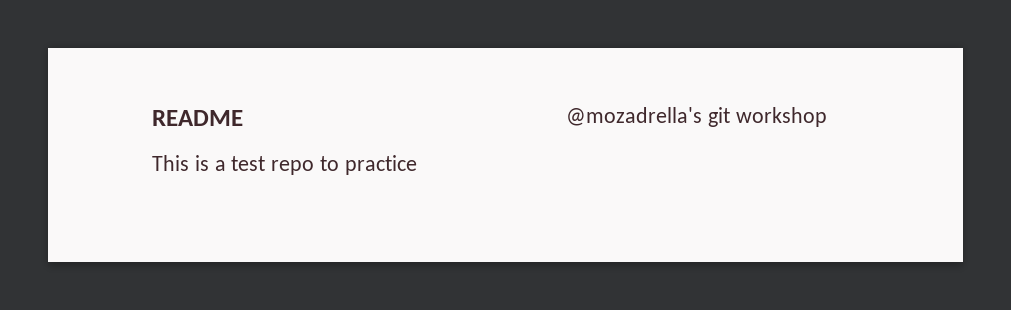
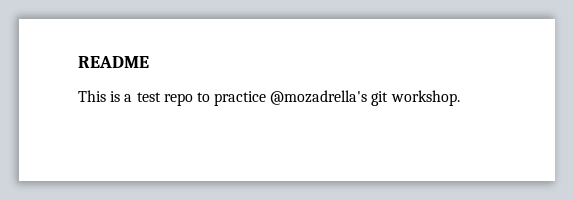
- This is a test repo to practice @mozadrella's git workshop
+ This is a test repo to practice @mozadrella's git workshop.

